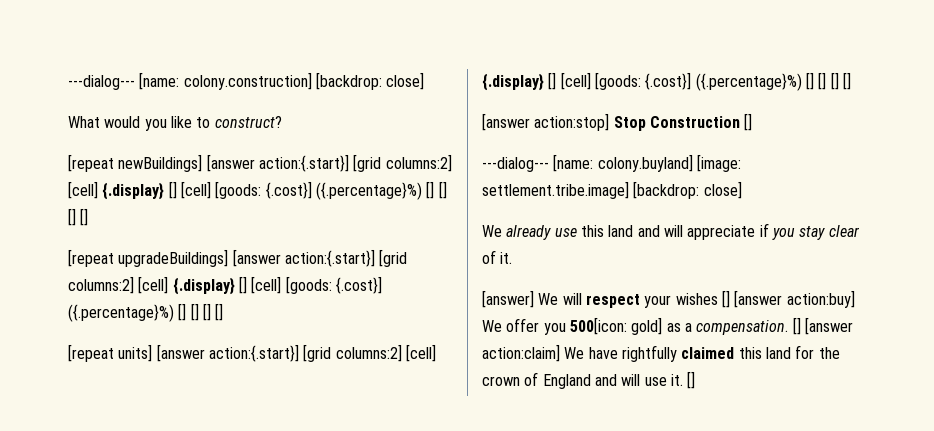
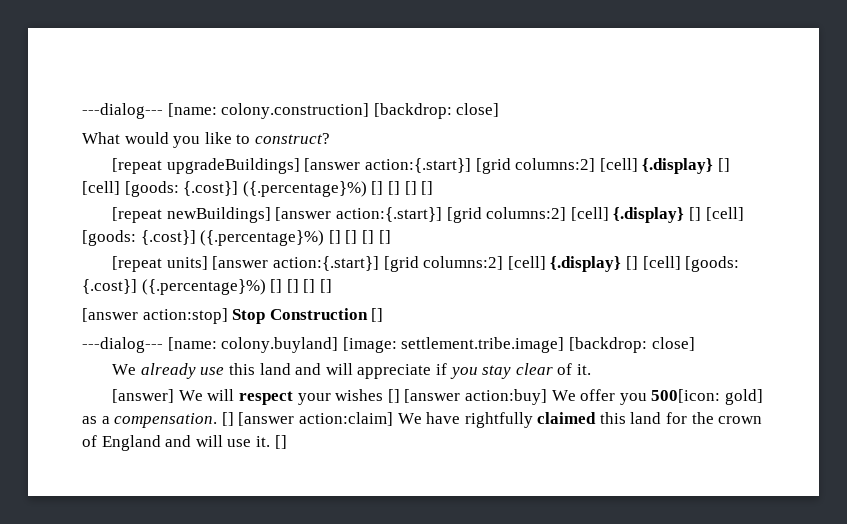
- [repeat newBuildings] [answer action:{.start}] [grid columns:2] [cell] {.display} [] [cell] [goods: {.cost}] ({.percentage}%) [] [] [] []
+ [repeat upgradeBuildings] [answer action:{.start}] [grid columns:2] [cell] {.display} [] [cell] [goods: {.cost}] ({.percentage}%) [] [] [] []
- [repeat upgradeBuildings] [answer action:{.start}] [grid columns:2] [cell] {.display} [] [cell] [goods: {.cost}] ({.percentage}%) [] [] [] []
+ [repeat newBuildings] [answer action:{.start}] [grid columns:2] [cell] {.display} [] [cell] [goods: {.cost}] ({.percentage}%) [] [] [] []

